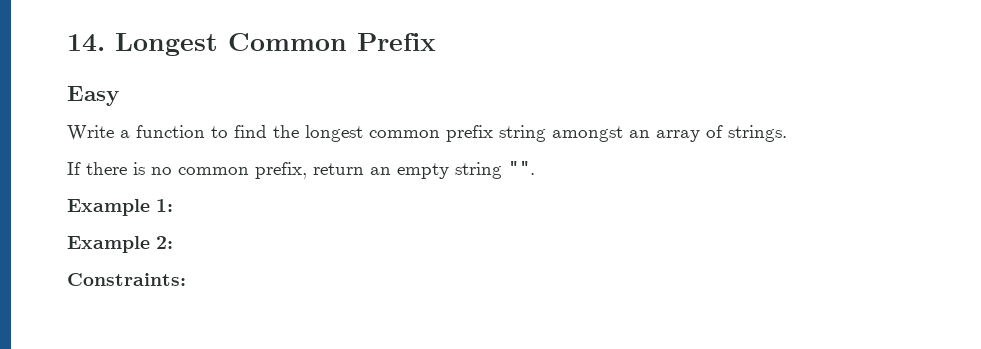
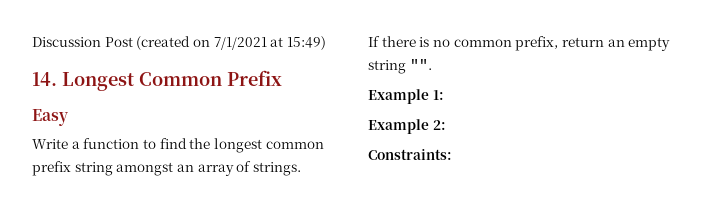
+ Discussion Post (created on 7/1/2021 at 15:49)

